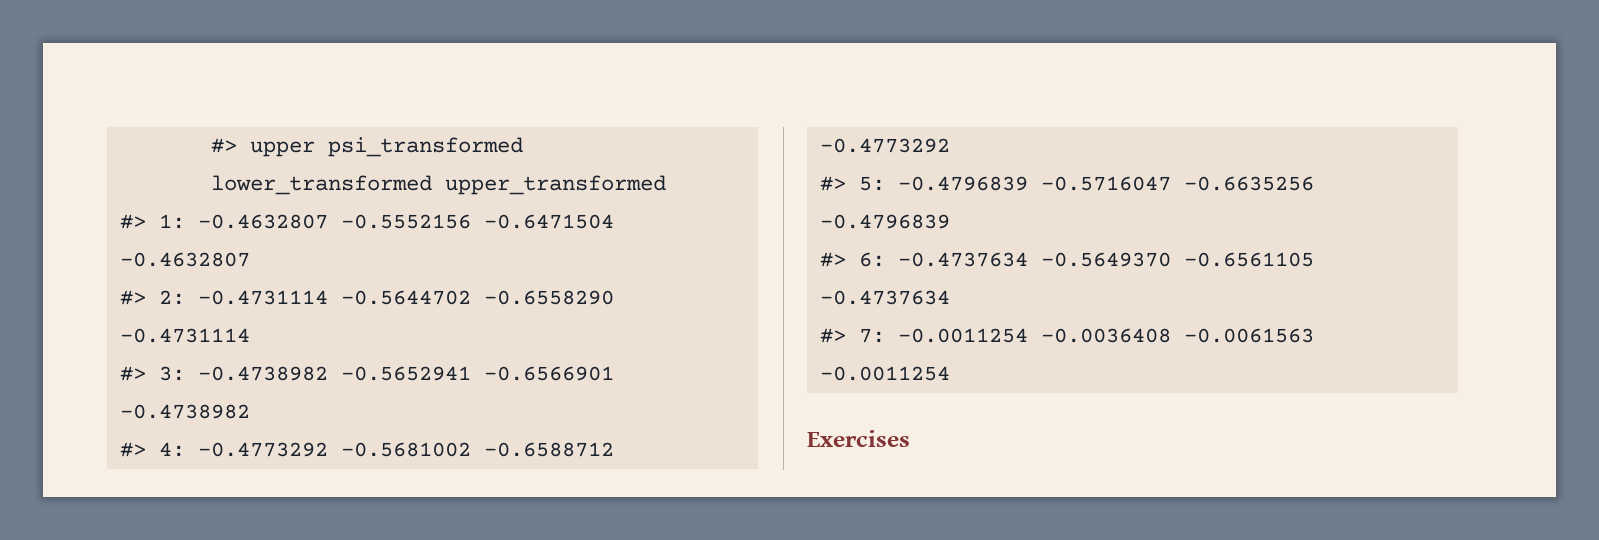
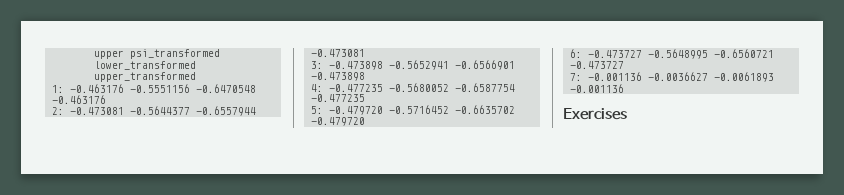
- #> upper psi_transformed lower_transformed upper_transformed
+ upper psi_transformed lower_transformed upper_transformed
- #> 1: -0.4632807 -0.5552156 -0.6471504 -0.4632807
- #> 2: -0.4731114 -0.5644702 -0.6558290 -0.4731114
- #> 3: -0.4738982 -0.5652941 -0.6566901 -0.4738982
- #> 4: -0.4773292 -0.5681002 -0.6588712 -0.4773292
- #> 5: -0.4796839 -0.5716047 -0.6635256 -0.4796839
- #> 6: -0.4737634 -0.5649370 -0.6561105 -0.4737634
- #> 7: -0.0011254 -0.0036408 -0.0061563 -0.0011254
+ 1: -0.463176 -0.5551156 -0.6470548 -0.463176
+ 2: -0.473081 -0.5644377 -0.6557944 -0.473081
+ 3: -0.473898 -0.5652941 -0.6566901 -0.473898
+ 4: -0.477235 -0.5680052 -0.6587754 -0.477235
+ 5: -0.479720 -0.5716452 -0.6635702 -0.479720
+ 6: -0.473727 -0.5648995 -0.6560721 -0.473727
+ 7: -0.001136 -0.0036627 -0.0061893 -0.001136

